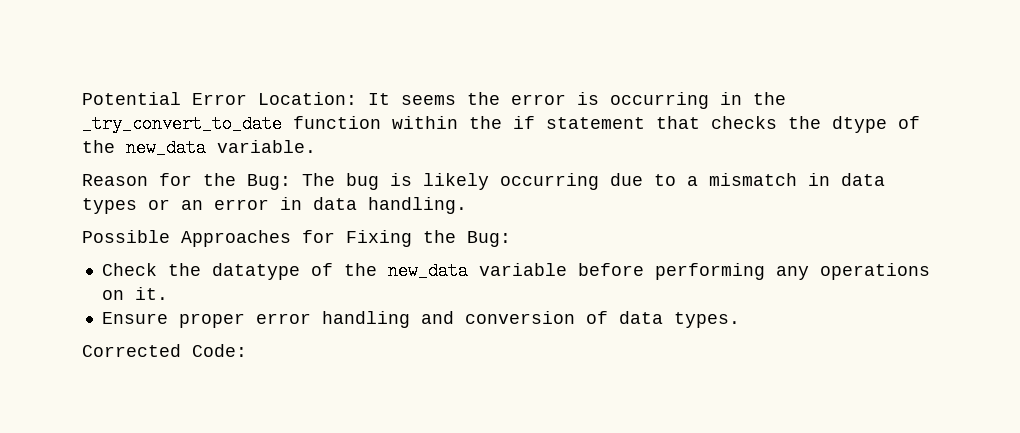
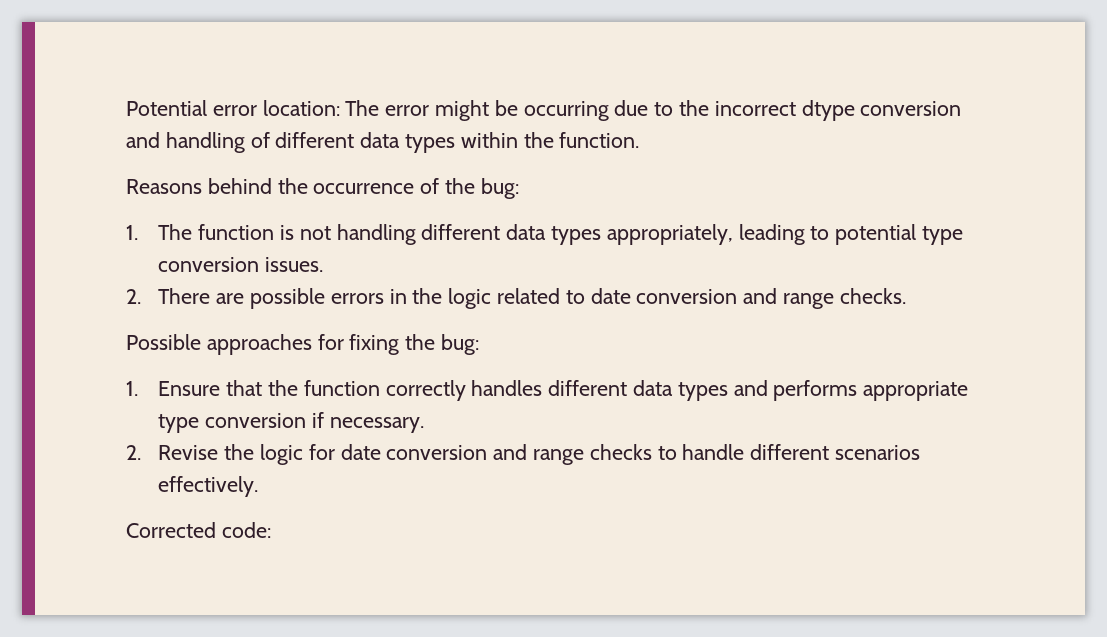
- Potential Error Location: It seems the error is occurring in the _try_convert_to_date function within the if statement that checks the dtype of the new_data variable.
- Reason for the Bug: The bug is likely occurring due to a mismatch in data types or an error in data handling.
- Possible Approaches for Fixing the Bug:
- Check the datatype of the new_data variable before performing any operations on it.
- Ensure proper error handling and conversion of data types.
+ Potential error location: The error might be occurring due to the incorrect dtype conversion and handling of different data types within the function.
+ Reasons behind the occurrence of the bug:
+ 1. The function is not handling different data types appropriately, leading to potential type conversion issues.
+ 2. There are possible errors in the logic related to date conversion and range checks.
+ Possible approaches for fixing the bug:
+ 1. Ensure that the function correctly handles different data types and performs appropriate type conversion if necessary.
+ 2. Revise the logic for date conversion and range checks to handle different scenarios effectively.
- Corrected Code:
+ Corrected code:

